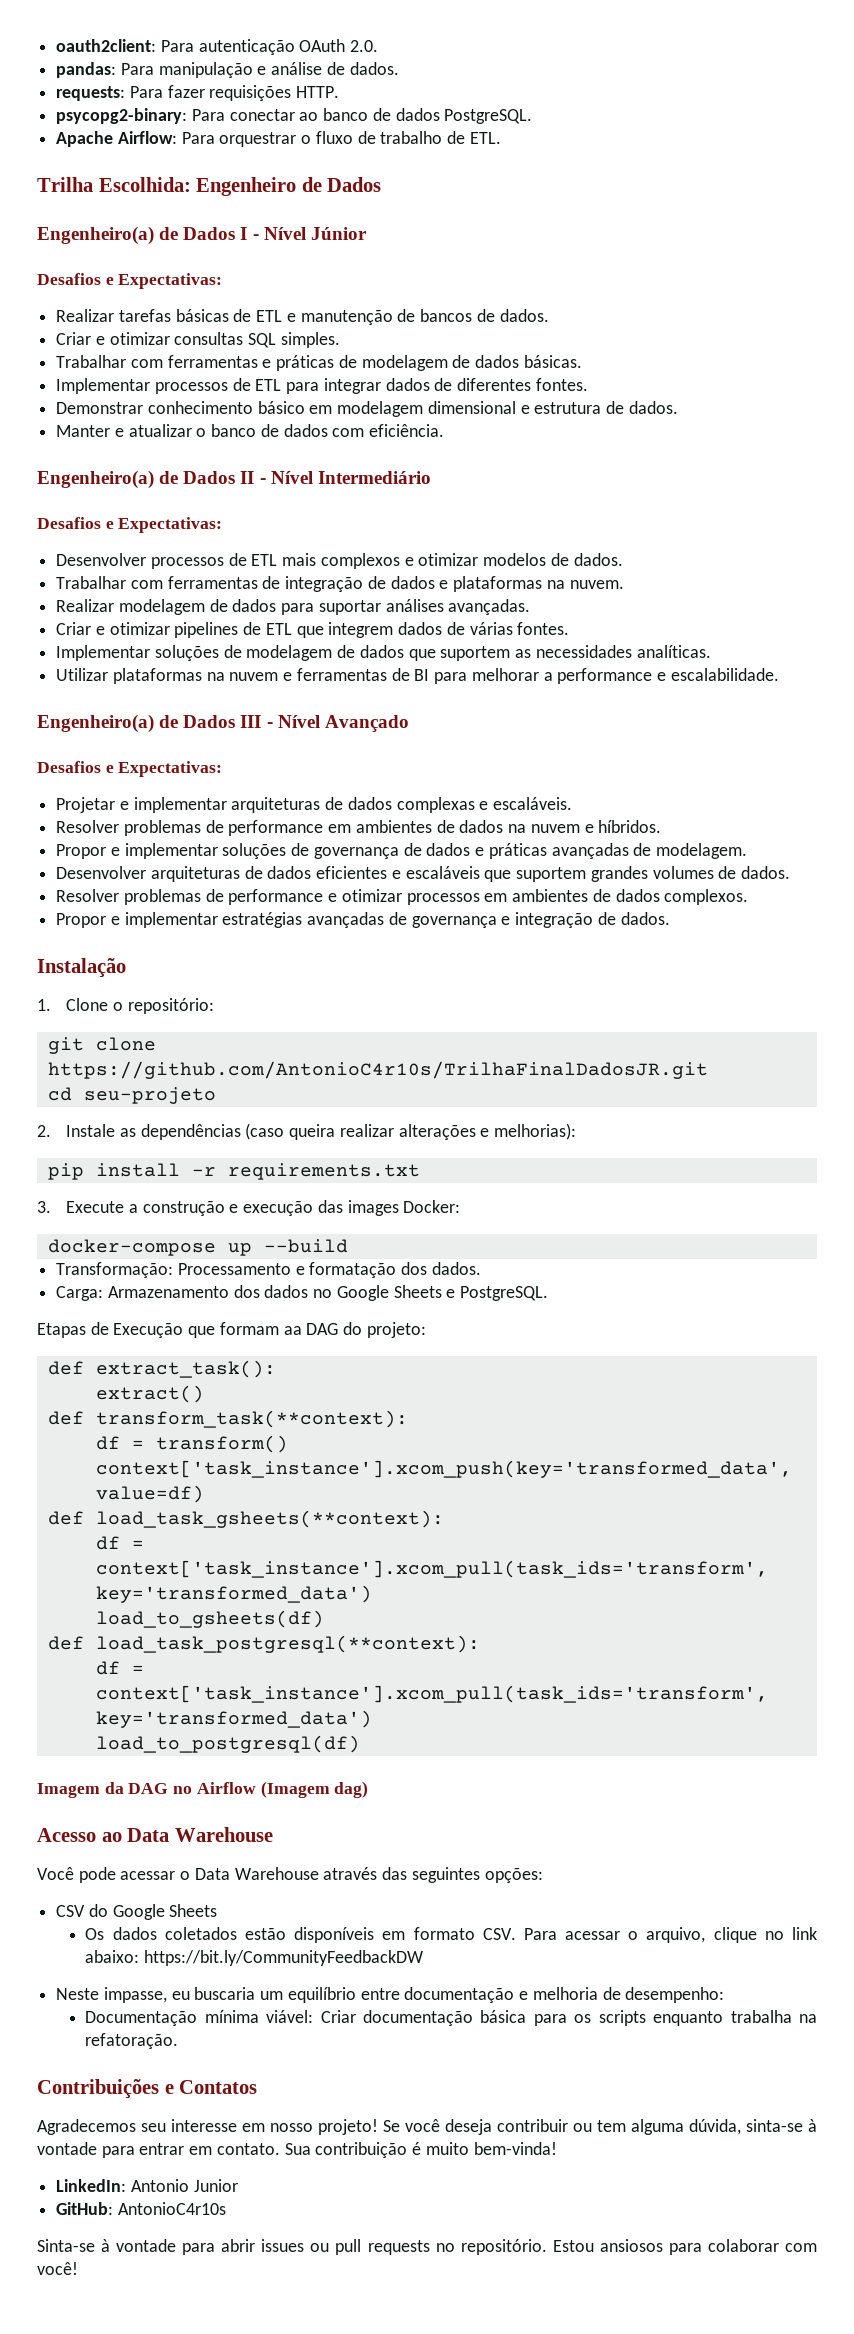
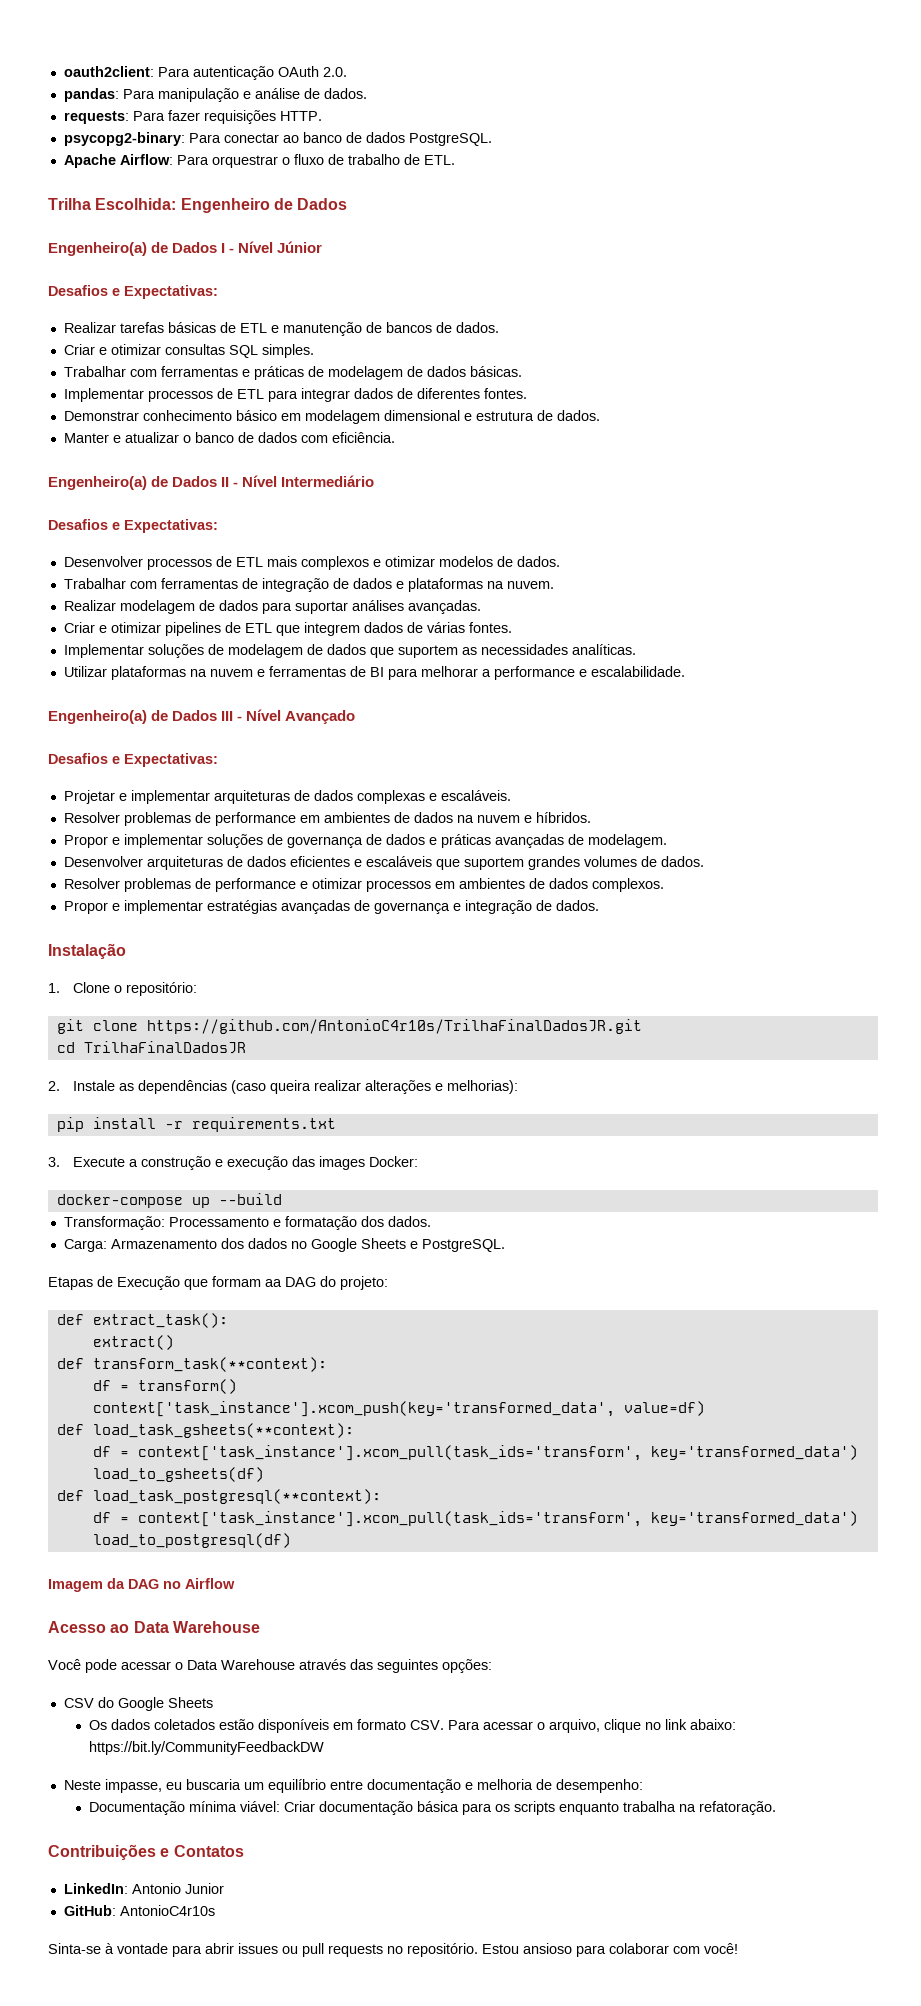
- cd seu-projeto
+ cd TrilhaFinalDadosJR
- Imagem da DAG no Airflow (Imagem dag)
+ Imagem da DAG no Airflow
- Agradecemos seu interesse em nosso projeto! Se você deseja contribuir ou tem alguma dúvida, sinta-se à vontade para entrar em contato. Sua contribuição é muito bem-vinda!
- Estou ansiosos para colaborar com você!
+ Estou ansioso para colaborar com você!

